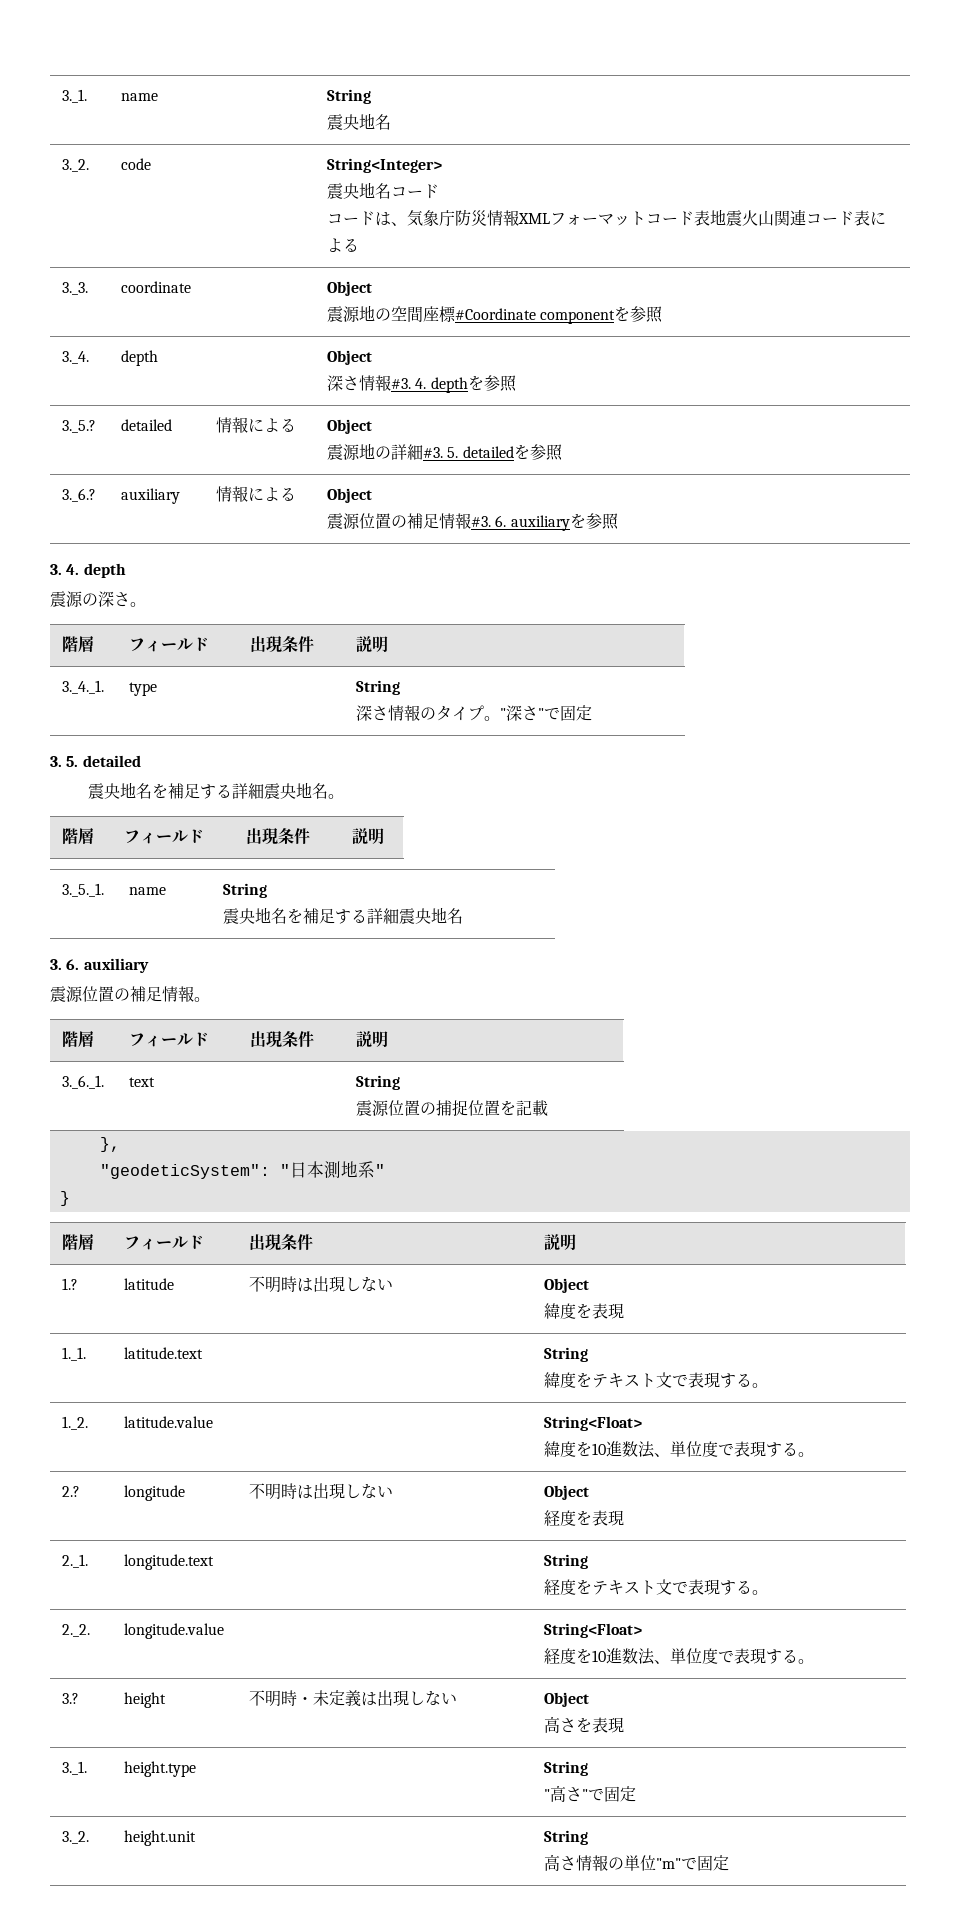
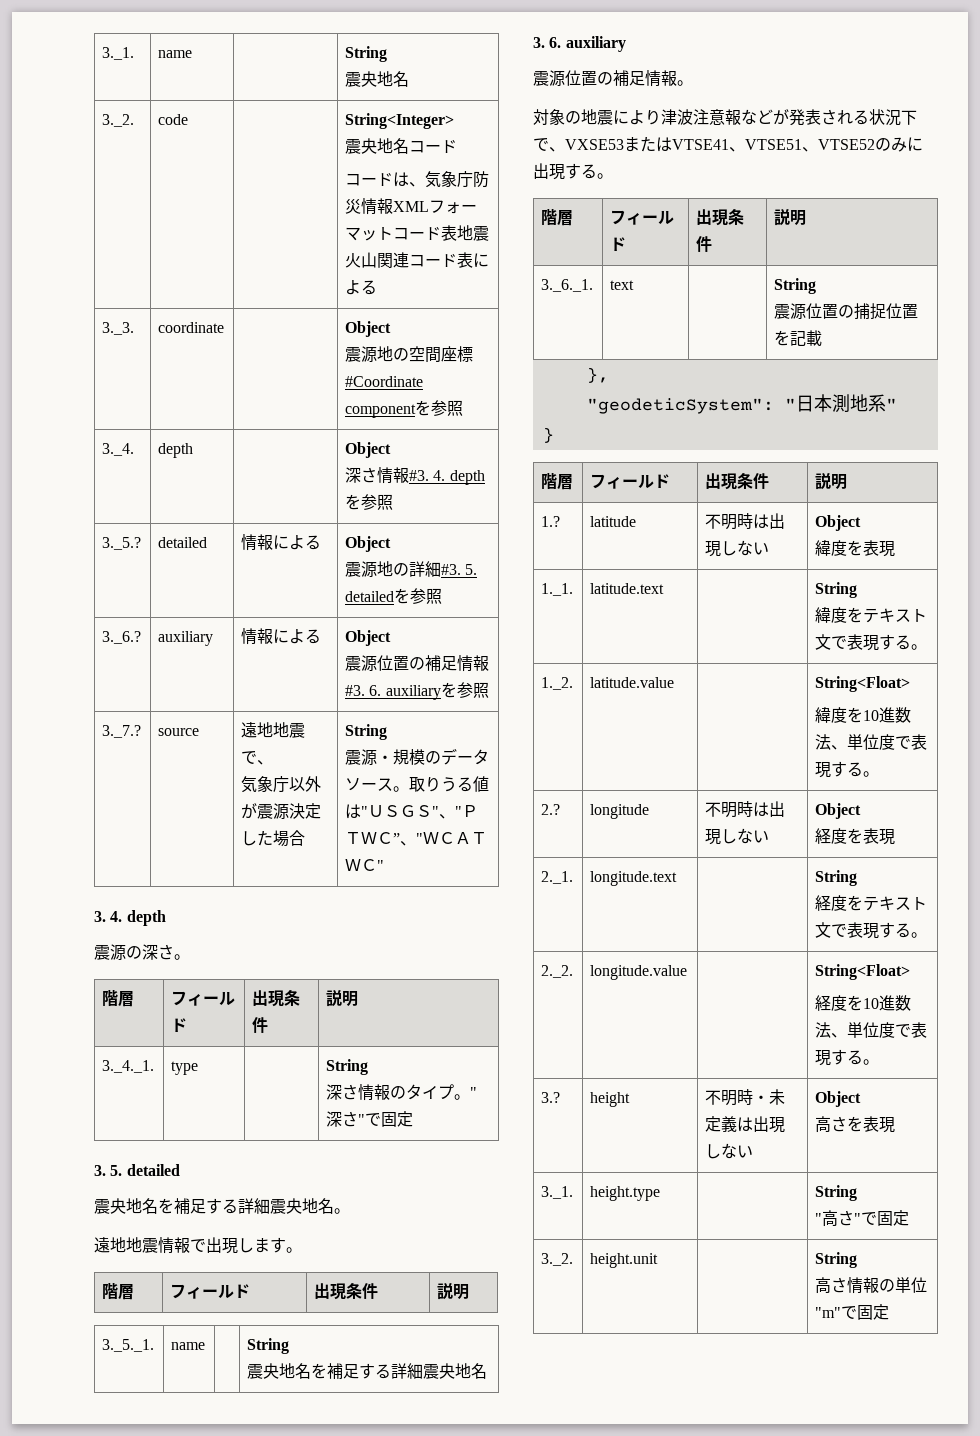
+ 3._7.? | source | 遠地地震で、
+ 気象庁以外が震源決定した場合 | String
+ 震源・規模のデータソース。取りうる値は"ＵＳＧＳ"、"ＰＴＷＣ”、"ＷＣＡＴＷＣ"
+ 遠地地震情報で出現します。
+ 対象の地震により津波注意報などが発表される状況下で、VXSE53またはVTSE41、VTSE51、VTSE52のみに出現する。

